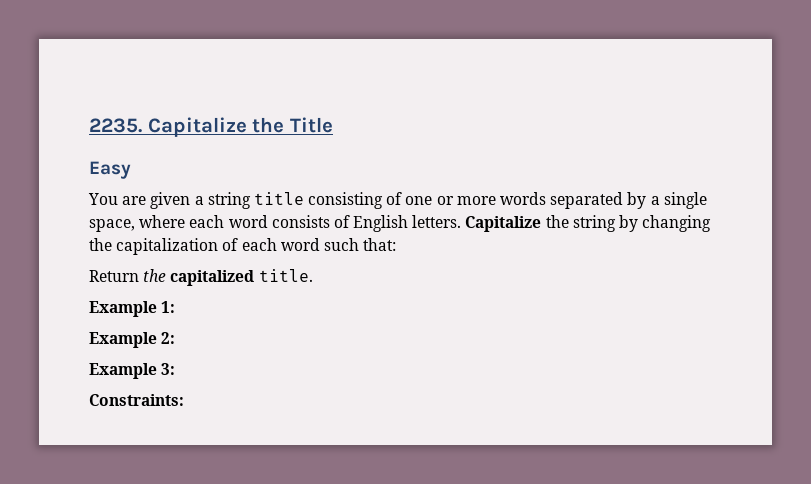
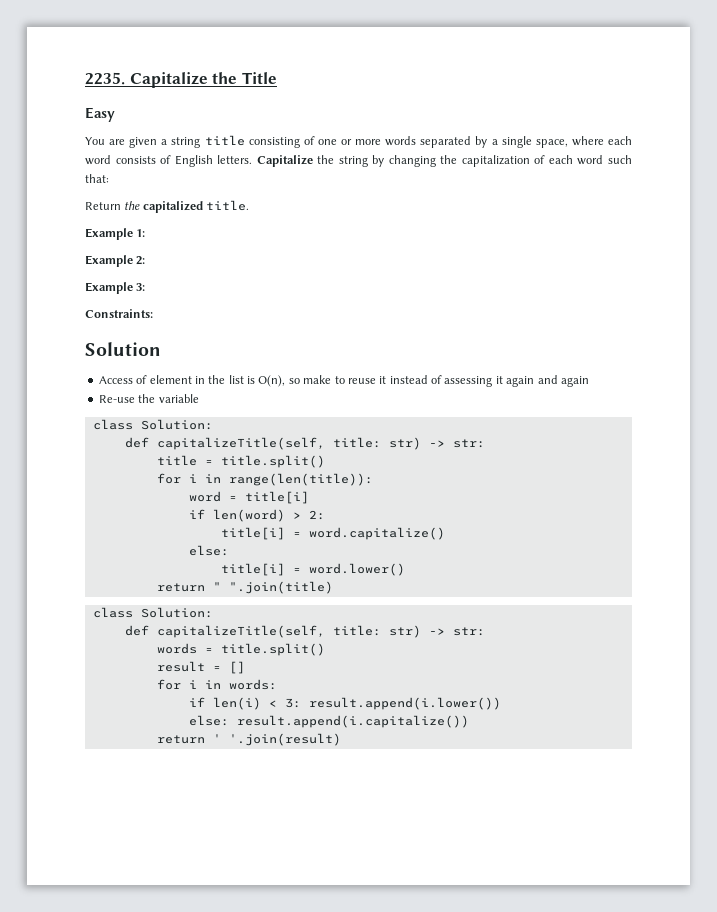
+ Solution
+ Access of element in the list is O(n), so make to reuse it instead of assessing it again and again
+ Re-use the variable
+ class Solution:
+ def capitalizeTitle(self, title: str) -> str:
+ title = title.split()
+ for i in range(len(title)):
+ word = title[i]
+ if len(word) > 2:
+ title[i] = word.capitalize()
+ else:
+ title[i] = word.lower()
+ return " ".join(title)
+ class Solution:
+ def capitalizeTitle(self, title: str) -> str:
+ words = title.split()
+ result = []
+ for i in words:
+ if len(i) < 3: result.append(i.lower())
+ else: result.append(i.capitalize())
+ return ' '.join(result)

